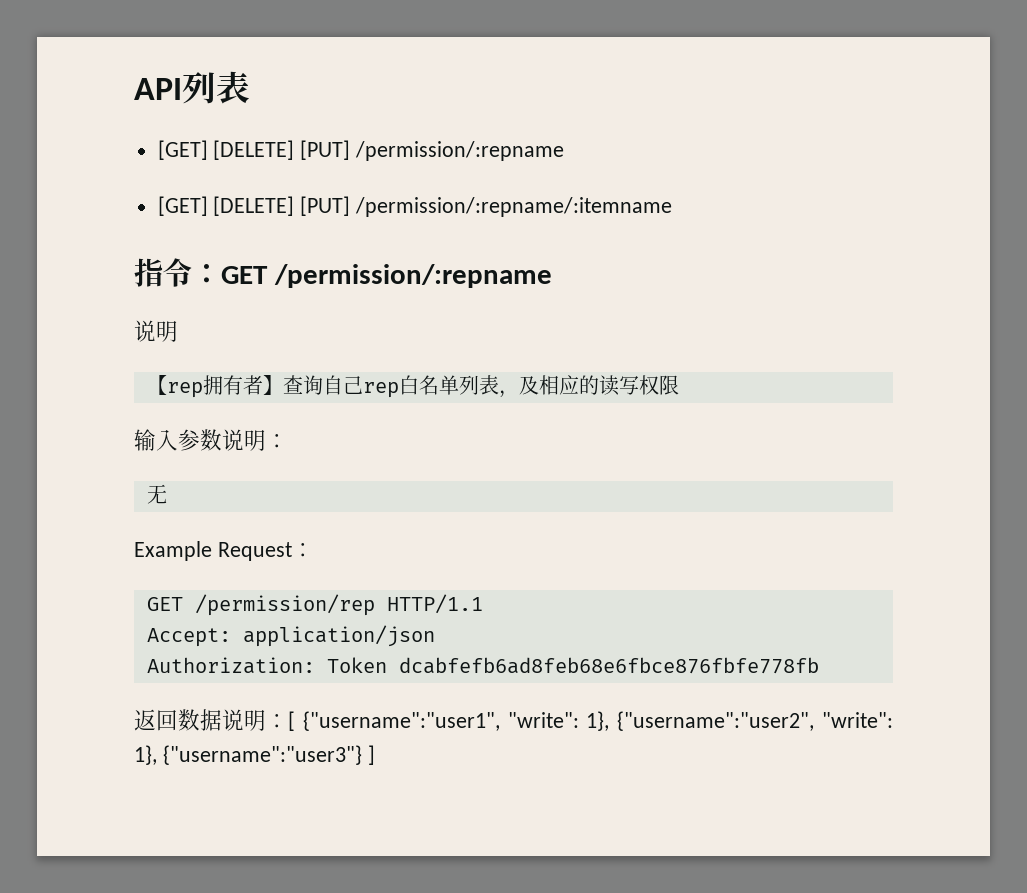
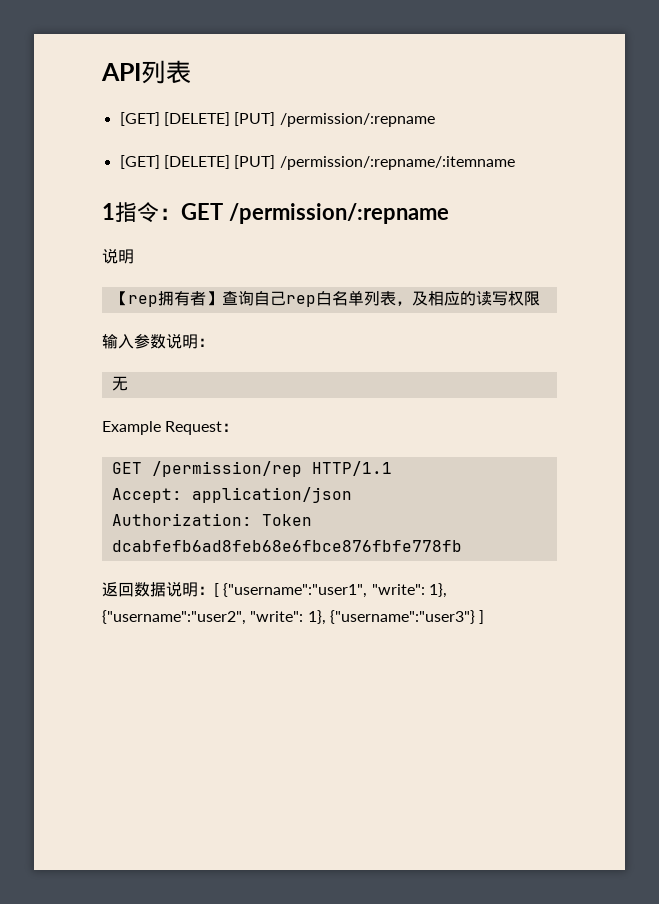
- 指令：GET /permission/:repname
+ 1指令：GET /permission/:repname

